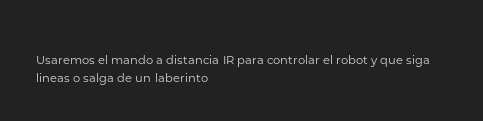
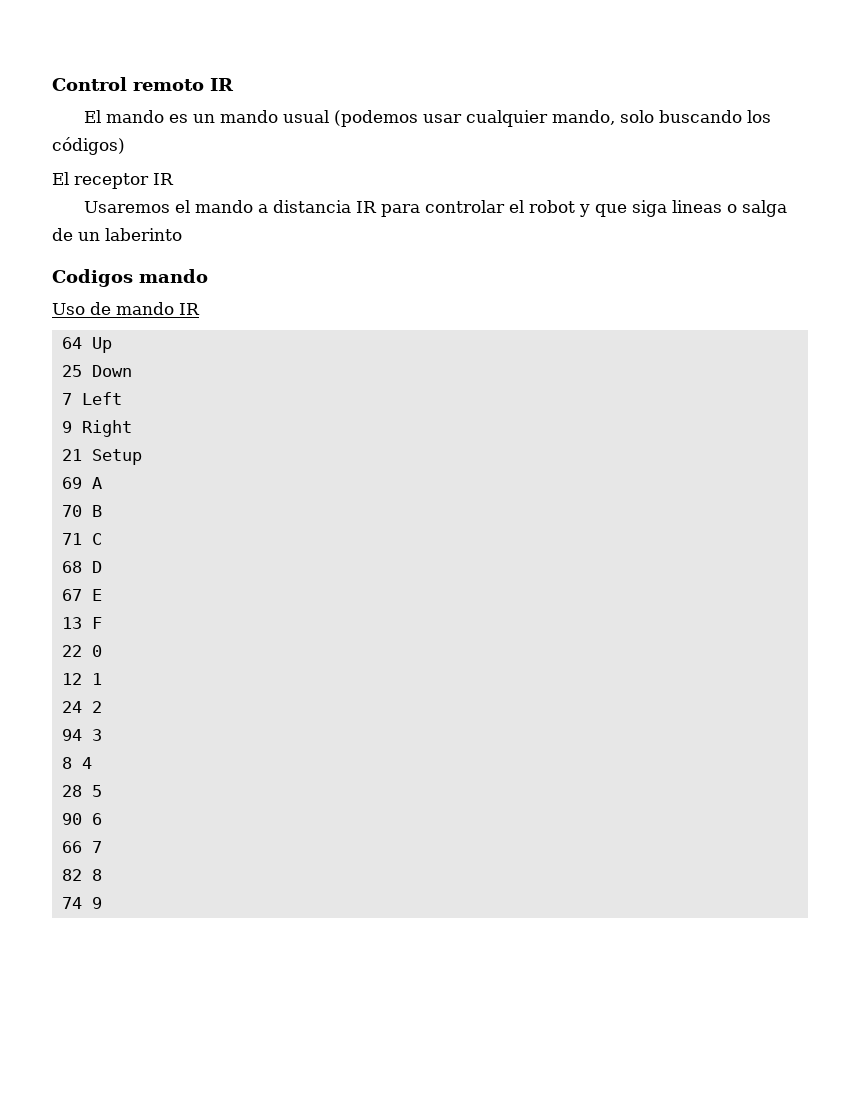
+ Control remoto IR
+ El mando es un mando usual (podemos usar cualquier mando, solo buscando los códigos)
+ El receptor IR
+ Codigos mando
+ Uso de mando IR
+ 64 Up
+ 25 Down
+ 7 Left
+ 9 Right
+ 21 Setup
+ 69 A
+ 70 B
+ 71 C
+ 68 D
+ 67 E
+ 13 F
+ 22 0
+ 12 1
+ 24 2
+ 94 3
+ 8 4
+ 28 5
+ 90 6
+ 66 7
+ 82 8
+ 74 9

